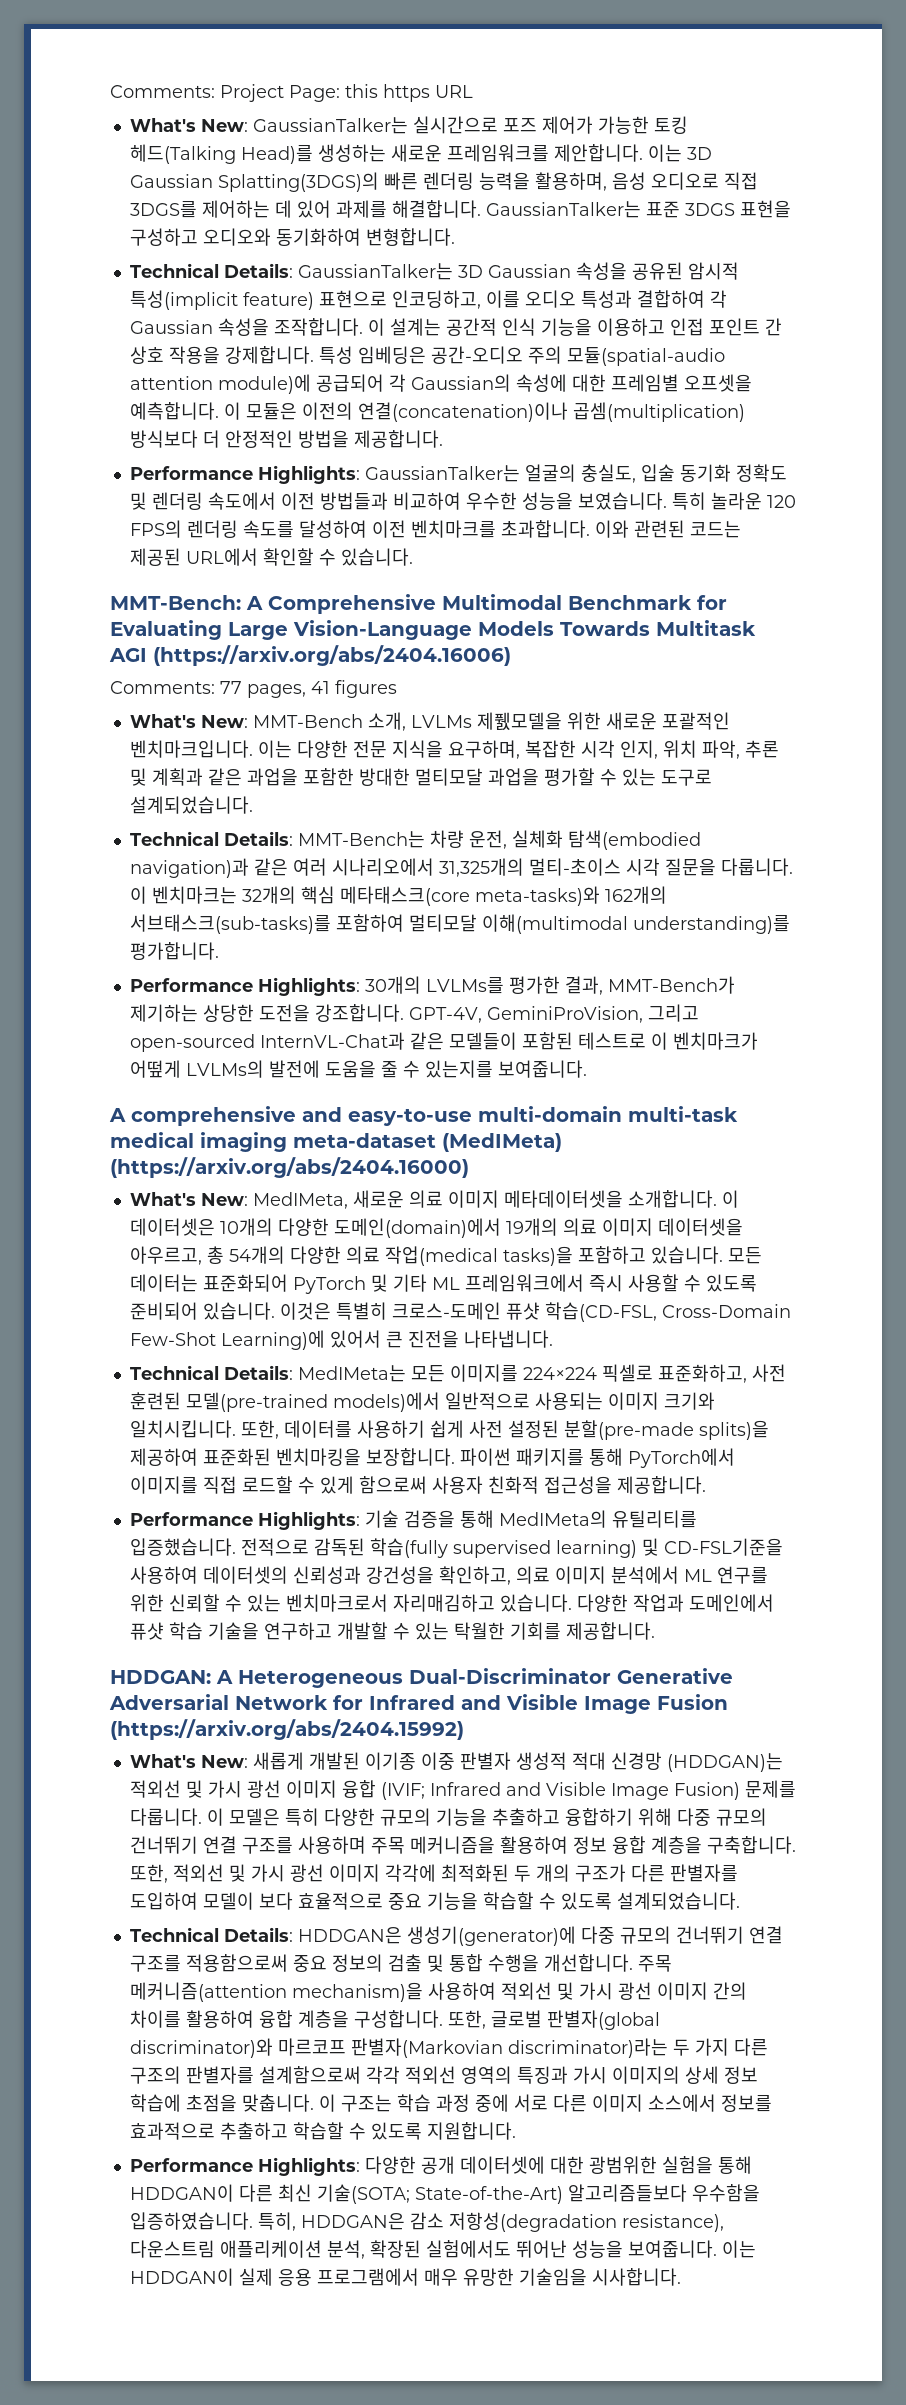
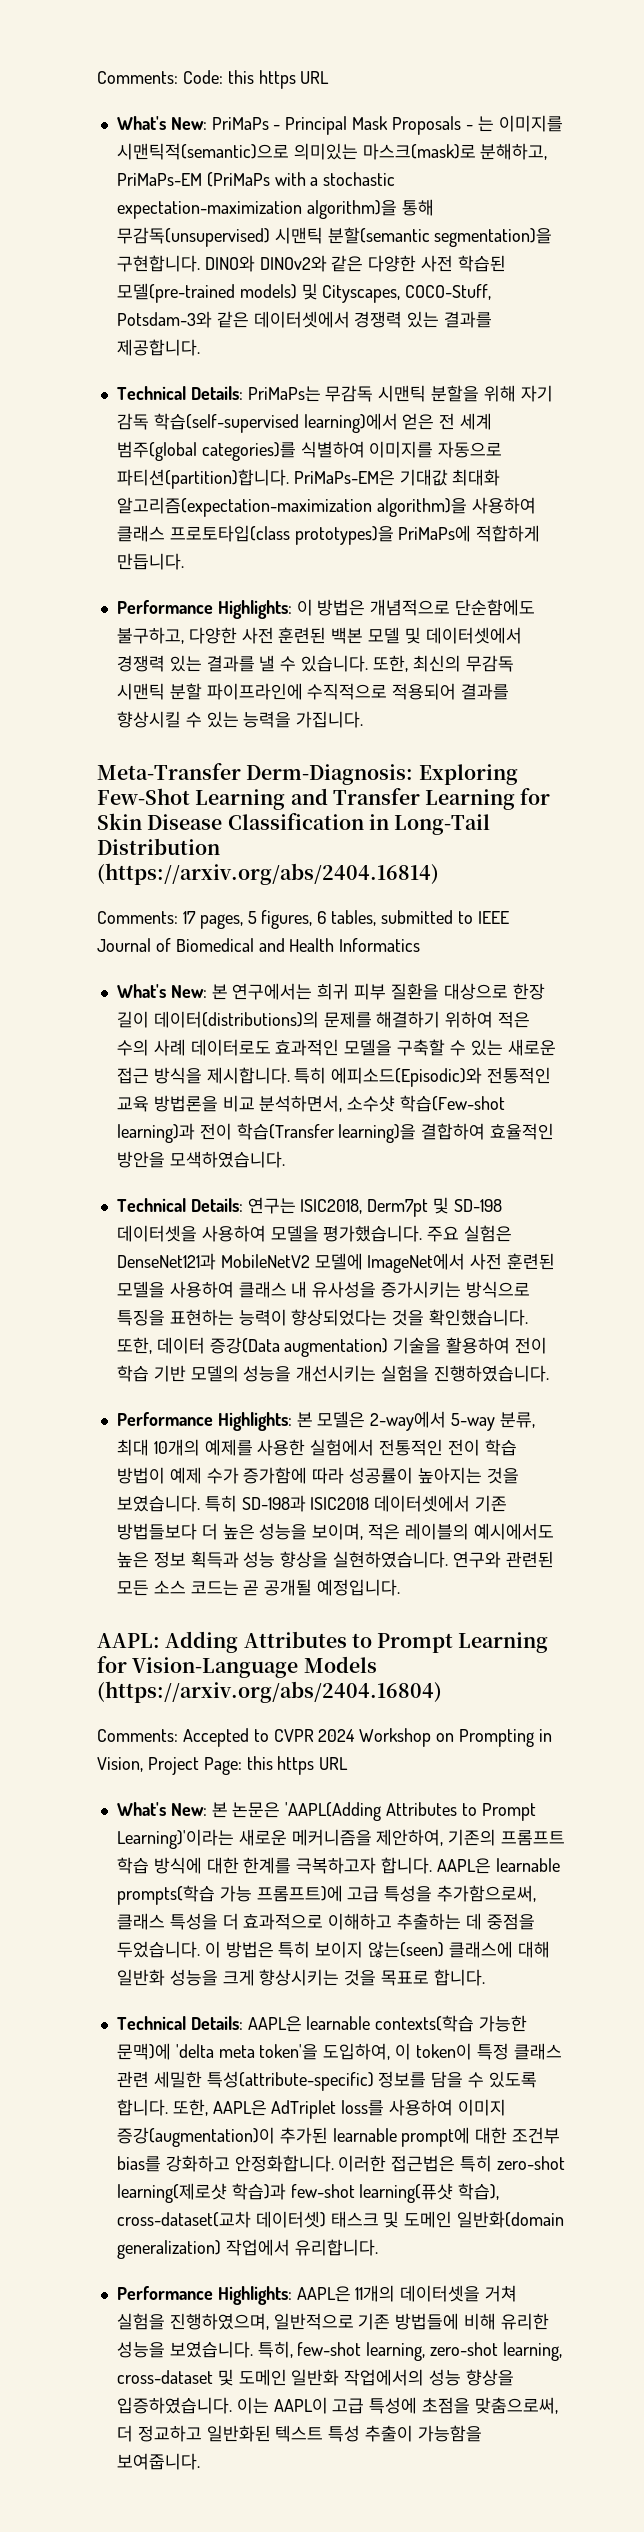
- Comments: Project Page: this https URL
+ Comments: Code: this https URL
+ What's New: PriMaPs - Principal Mask Proposals - 는 이미지를 시맨틱적(semantic)으로 의미있는 마스크(mask)로 분해하고, PriMaPs-EM (PriMaPs with a stochastic expectation-maximization algorithm)을 통해 무감독(unsupervised) 시맨틱 분할(semantic segmentation)을 구현합니다. DINO와 DINOv2와 같은 다양한 사전 학습된 모델(pre-trained models) 및 Cityscapes, COCO-Stuff, Potsdam-3와 같은 데이터셋에서 경쟁력 있는 결과를 제공합니다.
+ Technical Details: PriMaPs는 무감독 시맨틱 분할을 위해 자기 감독 학습(self-supervised learning)에서 얻은 전 세계 범주(global categories)를 식별하여 이미지를 자동으로 파티션(partition)합니다. PriMaPs-EM은 기대값 최대화 알고리즘(expectation-maximization algorithm)을 사용하여 클래스 프로토타입(class prototypes)을 PriMaPs에 적합하게 만듭니다.
+ Performance Highlights: 이 방법은 개념적으로 단순함에도 불구하고, 다양한 사전 훈련된 백본 모델 및 데이터셋에서 경쟁력 있는 결과를 낼 수 있습니다. 또한, 최신의 무감독 시맨틱 분할 파이프라인에 수직적으로 적용되어 결과를 향상시킬 수 있는 능력을 가집니다.
+ Meta-Transfer Derm-Diagnosis: Exploring Few-Shot Learning and Transfer Learning for Skin Disease Classification in Long-Tail Distribution (https://arxiv.org/abs/2404.16814)
+ Comments: 17 pages, 5 figures, 6 tables, submitted to IEEE Journal of Biomedical and Health Informatics
+ What's New: 본 연구에서는 희귀 피부 질환을 대상으로 한장 길이 데이터(distributions)의 문제를 해결하기 위하여 적은 수의 사례 데이터로도 효과적인 모델을 구축할 수 있는 새로운 접근 방식을 제시합니다. 특히 에피소드(Episodic)와 전통적인 교육 방법론을 비교 분석하면서, 소수샷 학습(Few-shot learning)과 전이 학습(Transfer learning)을 결합하여 효율적인 방안을 모색하였습니다.
+ Technical Details: 연구는 ISIC2018, Derm7pt 및 SD-198 데이터셋을 사용하여 모델을 평가했습니다. 주요 실험은 DenseNet121과 MobileNetV2 모델에 ImageNet에서 사전 훈련된 모델을 사용하여 클래스 내 유사성을 증가시키는 방식으로 특징을 표현하는 능력이 향상되었다는 것을 확인했습니다. 또한, 데이터 증강(Data augmentation) 기술을 활용하여 전이 학습 기반 모델의 성능을 개선시키는 실험을 진행하였습니다.
+ Performance Highlights: 본 모델은 2-way에서 5-way 분류, 최대 10개의 예제를 사용한 실험에서 전통적인 전이 학습 방법이 예제 수가 증가함에 따라 성공률이 높아지는 것을 보였습니다. 특히 SD-198과 ISIC2018 데이터셋에서 기존 방법들보다 더 높은 성능을 보이며, 적은 레이블의 예시에서도 높은 정보 획득과 성능 향상을 실현하였습니다. 연구와 관련된 모든 소스 코드는 곧 공개될 예정입니다.
+ AAPL: Adding Attributes to Prompt Learning for Vision-Language Models (https://arxiv.org/abs/2404.16804)
+ Comments: Accepted to CVPR 2024 Workshop on Prompting in Vision, Project Page: this https URL
- What's New: GaussianTalker는 실시간으로 포즈 제어가 가능한 토킹 헤드(Talking Head)를 생성하는 새로운 프레임워크를 제안합니다. 이는 3D Gaussian Splatting(3DGS)의 빠른 렌더링 능력을 활용하며, 음성 오디오로 직접 3DGS를 제어하는 데 있어 과제를 해결합니다. GaussianTalker는 표준 3DGS 표현을 구성하고 오디오와 동기화하여 변형합니다.
- Technical Details: GaussianTalker는 3D Gaussian 속성을 공유된 암시적 특성(implicit feature) 표현으로 인코딩하고, 이를 오디오 특성과 결합하여 각 Gaussian 속성을 조작합니다. 이 설계는 공간적 인식 기능을 이용하고 인접 포인트 간 상호 작용을 강제합니다. 특성 임베딩은 공간-오디오 주의 모듈(spatial-audio attention module)에 공급되어 각 Gaussian의 속성에 대한 프레임별 오프셋을 예측합니다. 이 모듈은 이전의 연결(concatenation)이나 곱셈(multiplication) 방식보다 더 안정적인 방법을 제공합니다.
- Performance Highlights: GaussianTalker는 얼굴의 충실도, 입술 동기화 정확도 및 렌더링 속도에서 이전 방법들과 비교하여 우수한 성능을 보였습니다. 특히 놀라운 120 FPS의 렌더링 속도를 달성하여 이전 벤치마크를 초과합니다. 이와 관련된 코드는 제공된 URL에서 확인할 수 있습니다.
- MMT-Bench: A Comprehensive Multimodal Benchmark for Evaluating Large Vision-Language Models Towards Multitask AGI (https://arxiv.org/abs/2404.16006)
- Comments: 77 pages, 41 figures
- What's New: MMT-Bench 소개, LVLMs 제풼모델을 위한 새로운 포괄적인 벤치마크입니다. 이는 다양한 전문 지식을 요구하며, 복잡한 시각 인지, 위치 파악, 추론 및 계획과 같은 과업을 포함한 방대한 멀티모달 과업을 평가할 수 있는 도구로 설계되었습니다.
- Technical Details: MMT-Bench는 차량 운전, 실체화 탐색(embodied navigation)과 같은 여러 시나리오에서 31,325개의 멀티-초이스 시각 질문을 다룹니다. 이 벤치마크는 32개의 핵심 메타태스크(core meta-tasks)와 162개의 서브태스크(sub-tasks)를 포함하여 멀티모달 이해(multimodal understanding)를 평가합니다.
- Performance Highlights: 30개의 LVLMs를 평가한 결과, MMT-Bench가 제기하는 상당한 도전을 강조합니다. GPT-4V, GeminiProVision, 그리고 open-sourced InternVL-Chat과 같은 모델들이 포함된 테스트로 이 벤치마크가 어떺게 LVLMs의 발전에 도움을 줄 수 있는지를 보여줍니다.
- A comprehensive and easy-to-use multi-domain multi-task medical imaging meta-dataset (MedIMeta) (https://arxiv.org/abs/2404.16000)
- What's New: MedIMeta, 새로운 의료 이미지 메타데이터셋을 소개합니다. 이 데이터셋은 10개의 다양한 도메인(domain)에서 19개의 의료 이미지 데이터셋을 아우르고, 총 54개의 다양한 의료 작업(medical tasks)을 포함하고 있습니다. 모든 데이터는 표준화되어 PyTorch 및 기타 ML 프레임워크에서 즉시 사용할 수 있도록 준비되어 있습니다. 이것은 특별히 크로스-도메인 퓨샷 학습(CD-FSL, Cross-Domain Few-Shot Learning)에 있어서 큰 진전을 나타냅니다.
- Technical Details: MedIMeta는 모든 이미지를 224×224 픽셀로 표준화하고, 사전 훈련된 모델(pre-trained models)에서 일반적으로 사용되는 이미지 크기와 일치시킵니다. 또한, 데이터를 사용하기 쉽게 사전 설정된 분할(pre-made splits)을 제공하여 표준화된 벤치마킹을 보장합니다. 파이썬 패키지를 통해 PyTorch에서 이미지를 직접 로드할 수 있게 함으로써 사용자 친화적 접근성을 제공합니다.
- Performance Highlights: 기술 검증을 통해 MedIMeta의 유틸리티를 입증했습니다. 전적으로 감독된 학습(fully supervised learning) 및 CD-FSL기준을 사용하여 데이터셋의 신뢰성과 강건성을 확인하고, 의료 이미지 분석에서 ML 연구를 위한 신뢰할 수 있는 벤치마크로서 자리매김하고 있습니다. 다양한 작업과 도메인에서 퓨샷 학습 기술을 연구하고 개발할 수 있는 탁월한 기회를 제공합니다.
- HDDGAN: A Heterogeneous Dual-Discriminator Generative Adversarial Network for Infrared and Visible Image Fusion (https://arxiv.org/abs/2404.15992)
- What's New: 새롭게 개발된 이기종 이중 판별자 생성적 적대 신경망 (HDDGAN)는 적외선 및 가시 광선 이미지 융합 (IVIF; Infrared and Visible Image Fusion) 문제를 다룹니다. 이 모델은 특히 다양한 규모의 기능을 추출하고 융합하기 위해 다중 규모의 건너뛰기 연결 구조를 사용하며 주목 메커니즘을 활용하여 정보 융합 계층을 구축합니다. 또한, 적외선 및 가시 광선 이미지 각각에 최적화된 두 개의 구조가 다른 판별자를 도입하여 모델이 보다 효율적으로 중요 기능을 학습할 수 있도록 설계되었습니다.
- Technical Details: HDDGAN은 생성기(generator)에 다중 규모의 건너뛰기 연결 구조를 적용함으로써 중요 정보의 검출 및 통합 수행을 개선합니다. 주목 메커니즘(attention mechanism)을 사용하여 적외선 및 가시 광선 이미지 간의 차이를 활용하여 융합 계층을 구성합니다. 또한, 글로벌 판별자(global discriminator)와 마르코프 판별자(Markovian discriminator)라는 두 가지 다른 구조의 판별자를 설계함으로써 각각 적외선 영역의 특징과 가시 이미지의 상세 정보 학습에 초점을 맞춥니다. 이 구조는 학습 과정 중에 서로 다른 이미지 소스에서 정보를 효과적으로 추출하고 학습할 수 있도록 지원합니다.
- Performance Highlights: 다양한 공개 데이터셋에 대한 광범위한 실험을 통해 HDDGAN이 다른 최신 기술(SOTA; State-of-the-Art) 알고리즘들보다 우수함을 입증하였습니다. 특히, HDDGAN은 감소 저항성(degradation resistance), 다운스트림 애플리케이션 분석, 확장된 실험에서도 뛰어난 성능을 보여줍니다. 이는 HDDGAN이 실제 응용 프로그램에서 매우 유망한 기술임을 시사합니다.
+ What's New: 본 논문은 'AAPL(Adding Attributes to Prompt Learning)'이라는 새로운 메커니즘을 제안하여, 기존의 프롬프트 학습 방식에 대한 한계를 극복하고자 합니다. AAPL은 learnable prompts(학습 가능 프롬프트)에 고급 특성을 추가함으로써, 클래스 특성을 더 효과적으로 이해하고 추출하는 데 중점을 두었습니다. 이 방법은 특히 보이지 않는(seen) 클래스에 대해 일반화 성능을 크게 향상시키는 것을 목표로 합니다.
+ Technical Details: AAPL은 learnable contexts(학습 가능한 문맥)에 'delta meta token'을 도입하여, 이 token이 특정 클래스 관련 세밀한 특성(attribute-specific) 정보를 담을 수 있도록 합니다. 또한, AAPL은 AdTriplet loss를 사용하여 이미지 증강(augmentation)이 추가된 learnable prompt에 대한 조건부 bias를 강화하고 안정화합니다. 이러한 접근법은 특히 zero-shot learning(제로샷 학습)과 few-shot learning(퓨샷 학습), cross-dataset(교차 데이터셋) 태스크 및 도메인 일반화(domain generalization) 작업에서 유리합니다.
+ Performance Highlights: AAPL은 11개의 데이터셋을 거쳐 실험을 진행하였으며, 일반적으로 기존 방법들에 비해 유리한 성능을 보였습니다. 특히, few-shot learning, zero-shot learning, cross-dataset 및 도메인 일반화 작업에서의 성능 향상을 입증하였습니다. 이는 AAPL이 고급 특성에 초점을 맞춤으로써, 더 정교하고 일반화된 텍스트 특성 추출이 가능함을 보여줍니다.

